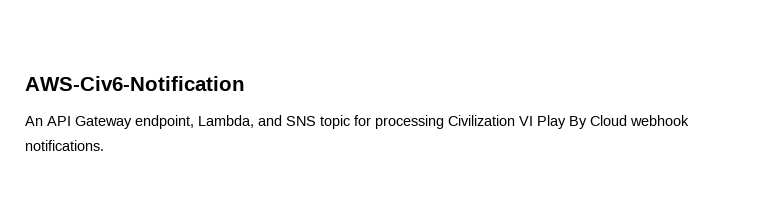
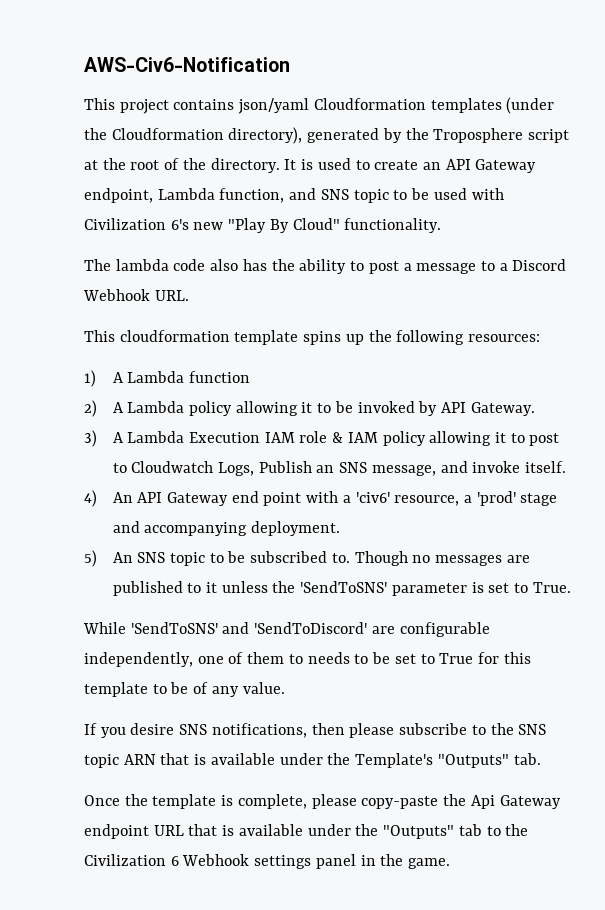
- An API Gateway endpoint, Lambda, and SNS topic for processing Civilization VI Play By Cloud webhook notifications.
+ This project contains json/yaml Cloudformation templates (under the Cloudformation directory), generated by the Troposphere script at the root of the directory. It is used to create an API Gateway endpoint, Lambda function, and SNS topic to be used with Civilization 6's new "Play By Cloud" functionality.
+ The lambda code also has the ability to post a message to a Discord Webhook URL.
+ This cloudformation template spins up the following resources:
+ 1) A Lambda function
+ 2) A Lambda policy allowing it to be invoked by API Gateway.
+ 3) A Lambda Execution IAM role & IAM policy allowing it to post to Cloudwatch Logs, Publish an SNS message, and invoke itself.
+ 4) An API Gateway end point with a 'civ6' resource, a 'prod' stage and accompanying deployment.
+ 5) An SNS topic to be subscribed to. Though no messages are published to it unless the 'SendToSNS' parameter is set to True.
+ While 'SendToSNS' and 'SendToDiscord' are configurable independently, one of them to needs to be set to True for this template to be of any value.
+ If you desire SNS notifications, then please subscribe to the SNS topic ARN that is available under the Template's "Outputs" tab.
+ Once the template is complete, please copy-paste the Api Gateway endpoint URL that is available under the "Outputs" tab to the Civilization 6 Webhook settings panel in the game.

